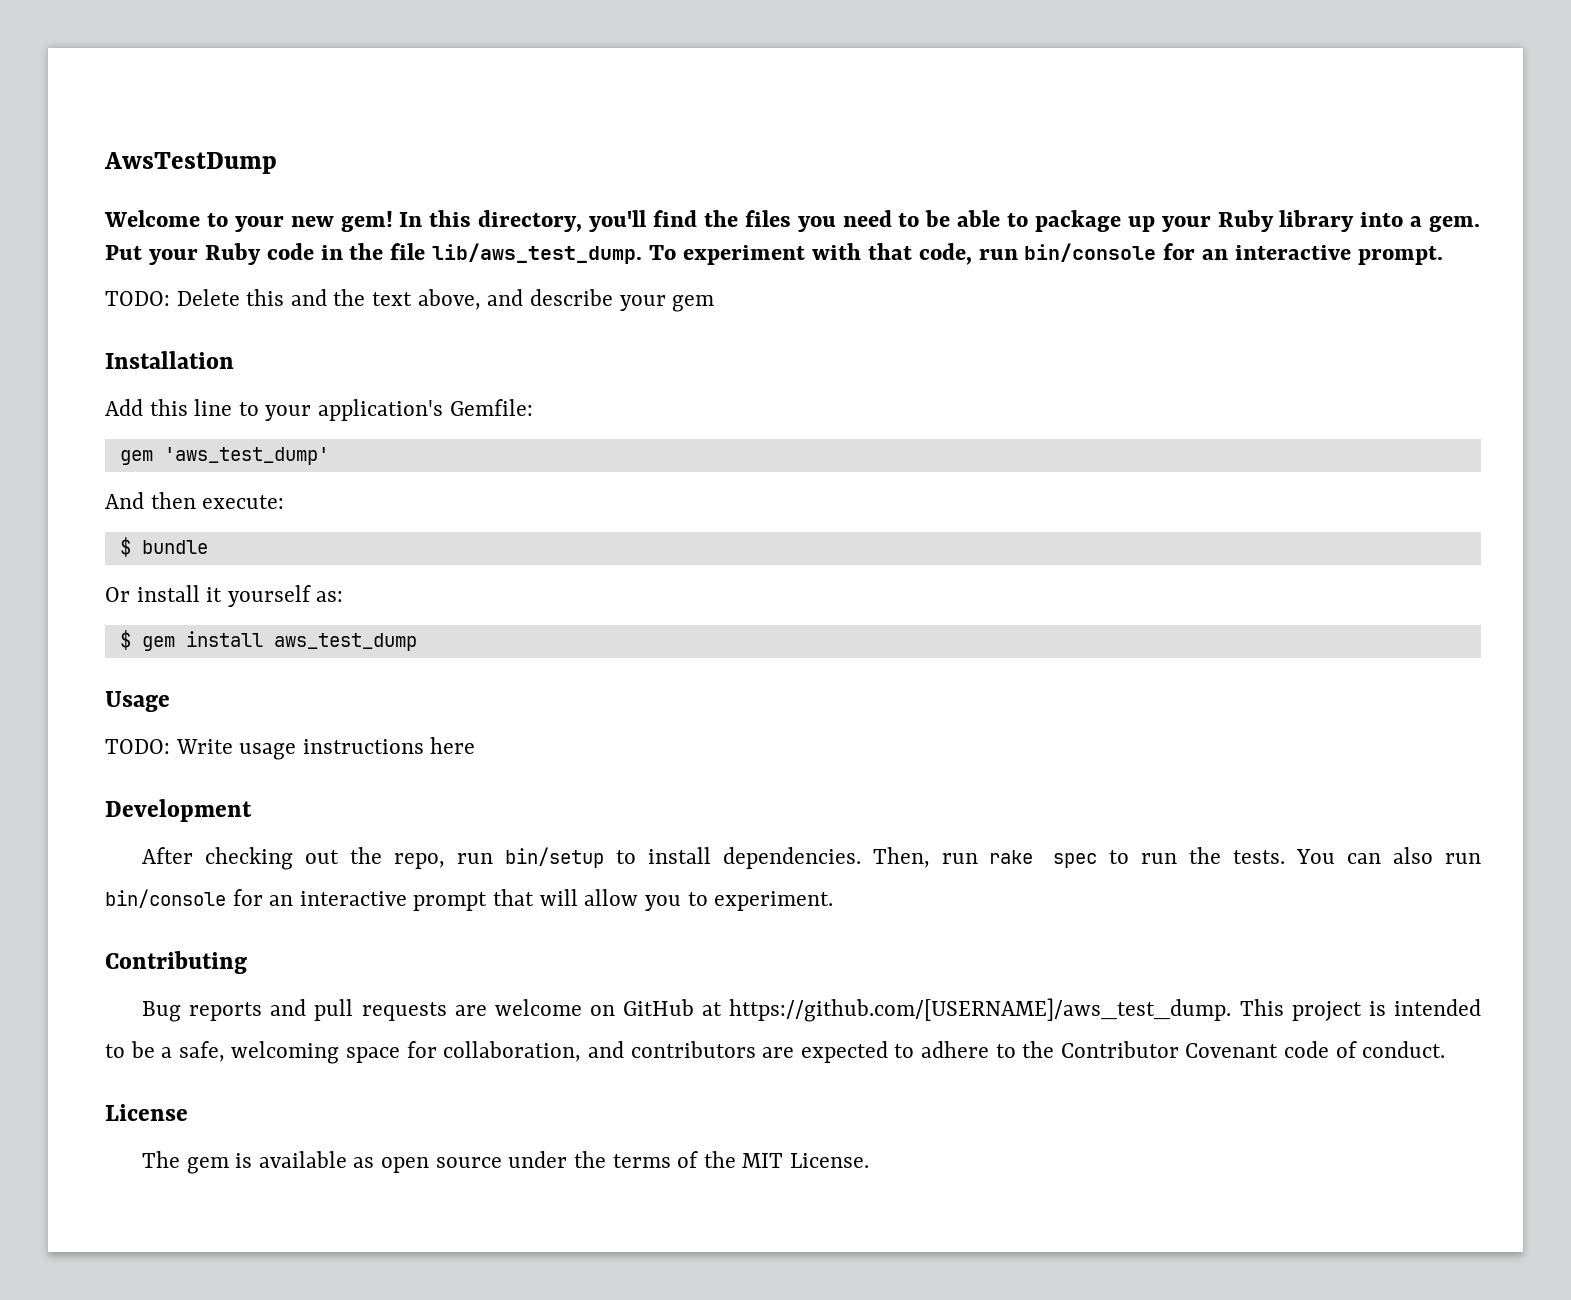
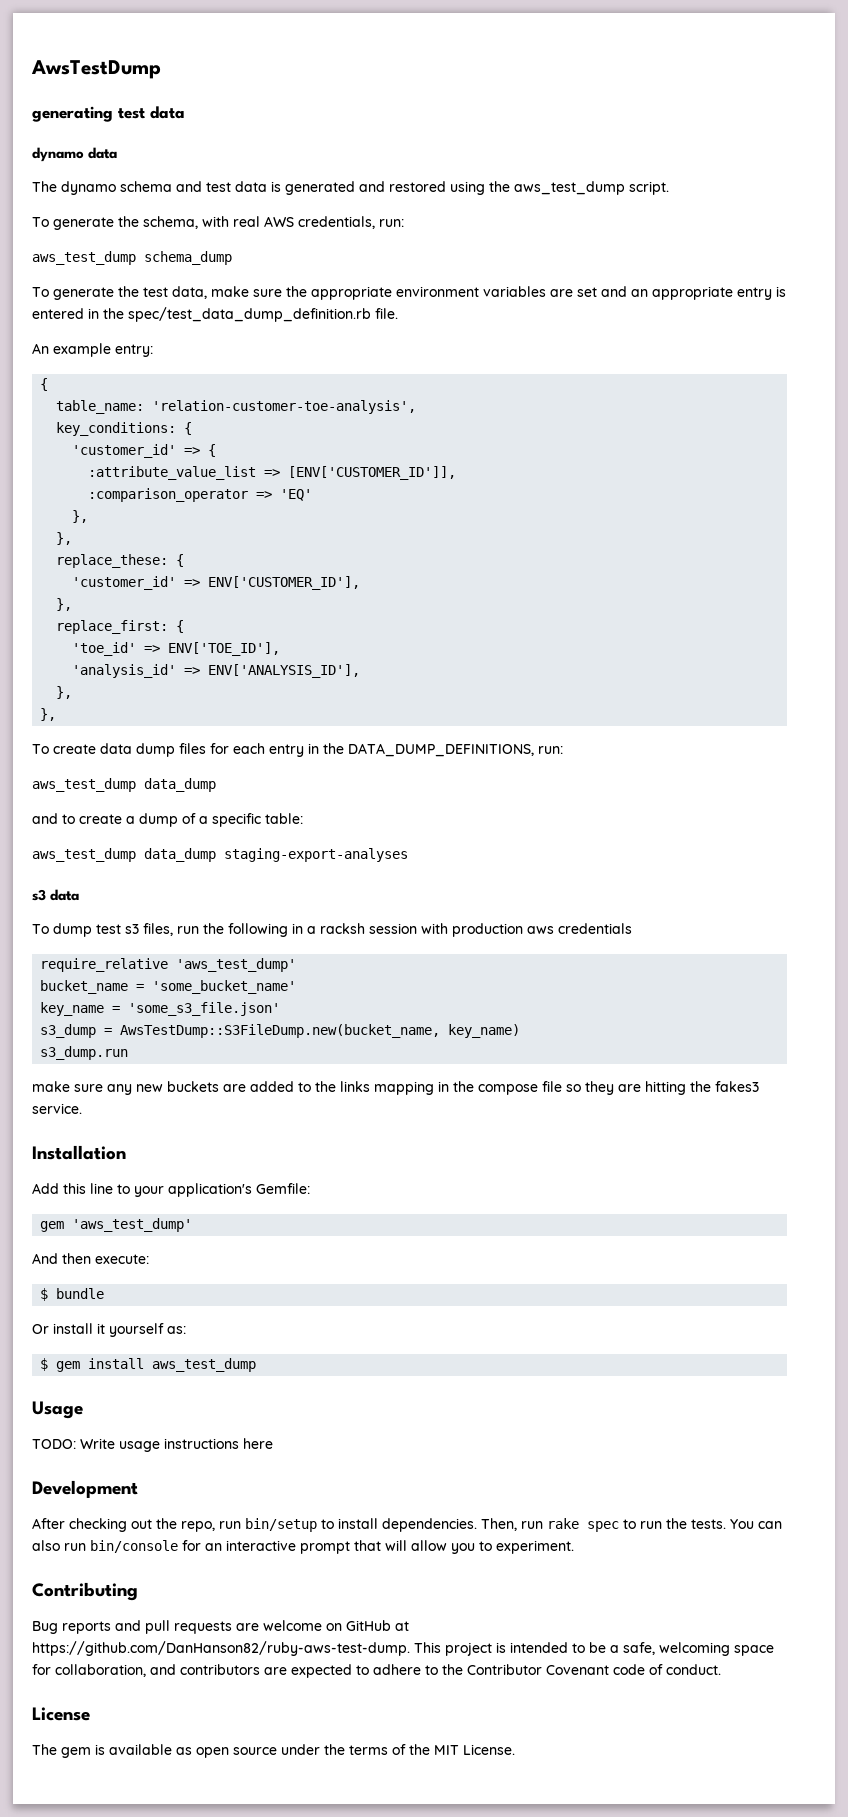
- Welcome to your new gem! In this directory, you'll find the files you need to be able to package up your Ruby library into a gem. Put your Ruby code in the file lib/aws_test_dump. To experiment with that code, run bin/console for an interactive prompt.
- TODO: Delete this and the text above, and describe your gem
+ generating test data
+ dynamo data
+ The dynamo schema and test data is generated and restored using the aws_test_dump script.
+ To generate the schema, with real AWS credentials, run:
+ aws_test_dump schema_dump
+ To generate the test data, make sure the appropriate environment variables are set and an appropriate entry is entered in the spec/test_data_dump_definition.rb file.
+ An example entry:
+ {
+ table_name: 'relation-customer-toe-analysis',
+ key_conditions: {
+ 'customer_id' => {
+ :attribute_value_list => [ENV['CUSTOMER_ID']],
+ :comparison_operator => 'EQ'
+ },
+ },
+ replace_these: {
+ 'customer_id' => ENV['CUSTOMER_ID'],
+ },
+ replace_first: {
+ 'toe_id' => ENV['TOE_ID'],
+ 'analysis_id' => ENV['ANALYSIS_ID'],
+ },
+ },
+ To create data dump files for each entry in the DATA_DUMP_DEFINITIONS, run:
+ aws_test_dump data_dump
+ and to create a dump of a specific table:
+ aws_test_dump data_dump staging-export-analyses
+ s3 data
+ To dump test s3 files, run the following in a racksh session with production aws credentials
+ require_relative 'aws_test_dump'
+ bucket_name = 'some_bucket_name'
+ key_name = 'some_s3_file.json'
+ s3_dump = AwsTestDump::S3FileDump.new(bucket_name, key_name)
+ s3_dump.run
+ make sure any new buckets are added to the links mapping in the compose file so they are hitting the fakes3 service.
- Bug reports and pull requests are welcome on GitHub at https://github.com/[USERNAME]/aws_test_dump. This project is intended to be a safe, welcoming space for collaboration, and contributors are expected to adhere to the Contributor Covenant code of conduct.
+ Bug reports and pull requests are welcome on GitHub at https://github.com/DanHanson82/ruby-aws-test-dump. This project is intended to be a safe, welcoming space for collaboration, and contributors are expected to adhere to the Contributor Covenant code of conduct.

